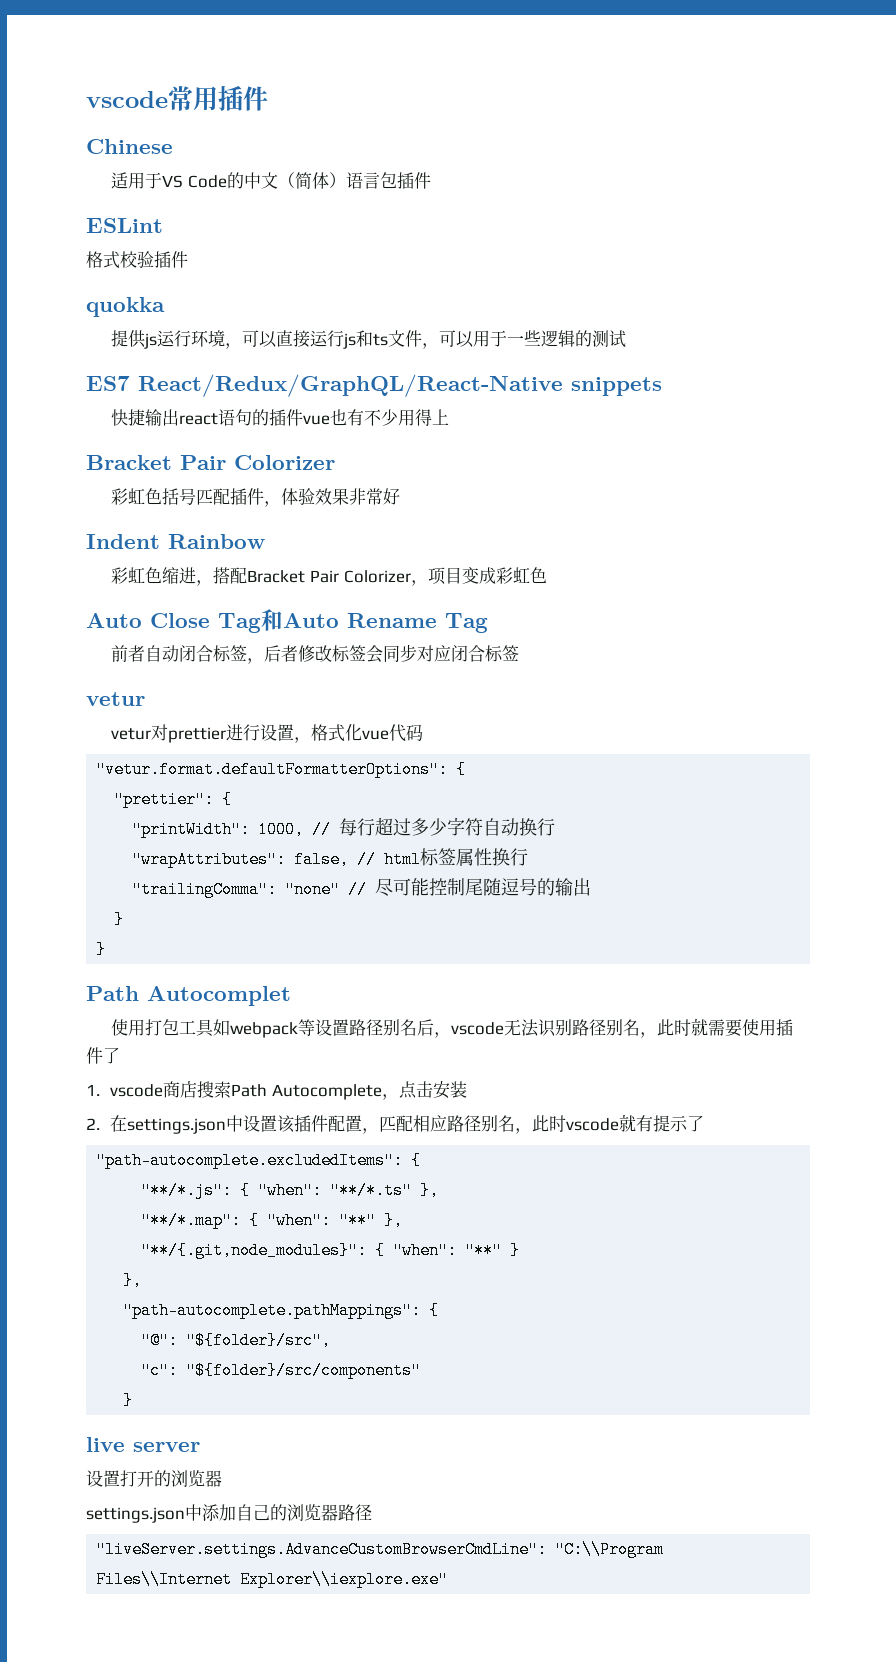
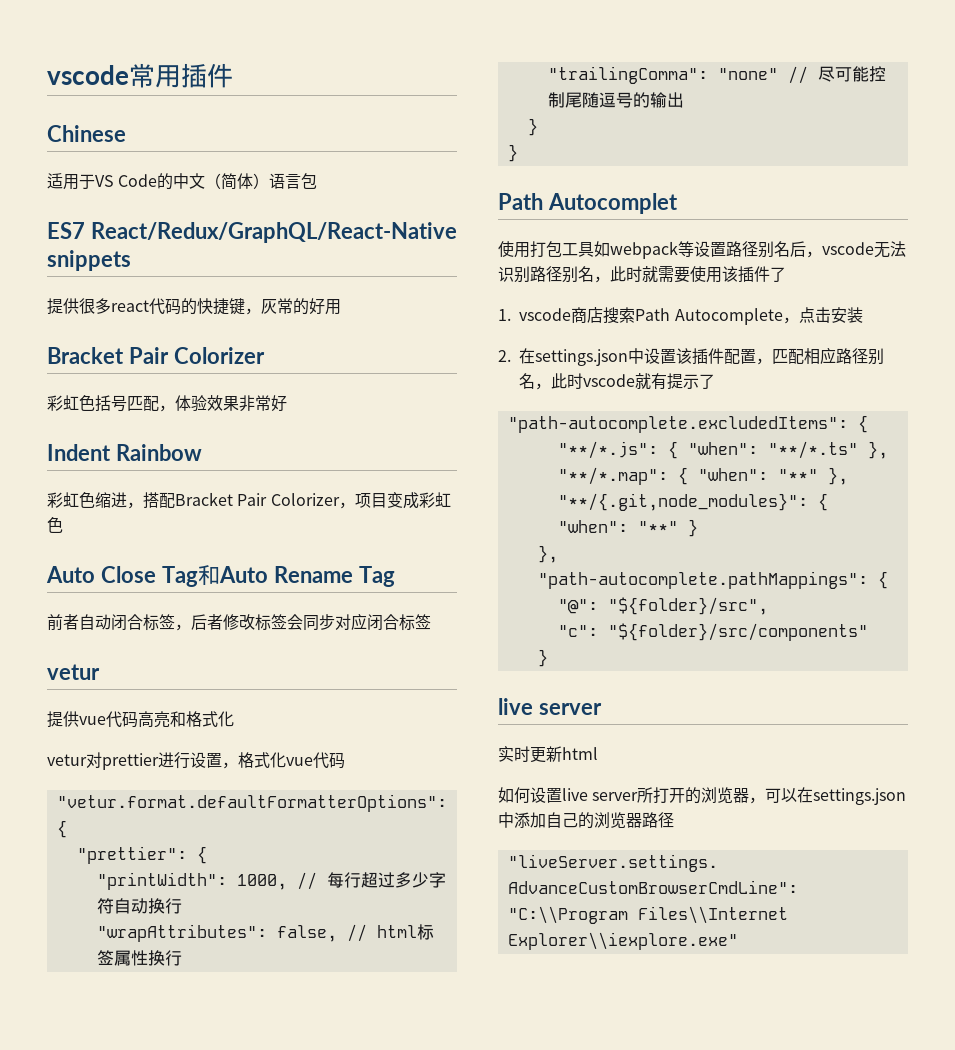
- 适用于VS Code的中文（简体）语言包插件
- ESLint
- 格式校验插件
- quokka
- 提供js运行环境，可以直接运行js和ts文件，可以用于一些逻辑的测试
+ 适用于VS Code的中文（简体）语言包
  ES7 React/Redux/GraphQL/React-Native snippets
- 快捷输出react语句的插件vue也有不少用得上
+ 提供很多react代码的快捷键，灰常的好用
- 彩虹色括号匹配插件，体验效果非常好
+ 彩虹色括号匹配，体验效果非常好
+ 提供vue代码高亮和格式化
- 使用打包工具如webpack等设置路径别名后，vscode无法识别路径别名，此时就需要使用插件了
+ 使用打包工具如webpack等设置路径别名后，vscode无法识别路径别名，此时就需要使用该插件了
- 设置打开的浏览器
- settings.json中添加自己的浏览器路径
+ 实时更新html
+ 如何设置live server所打开的浏览器，可以在settings.json中添加自己的浏览器路径

